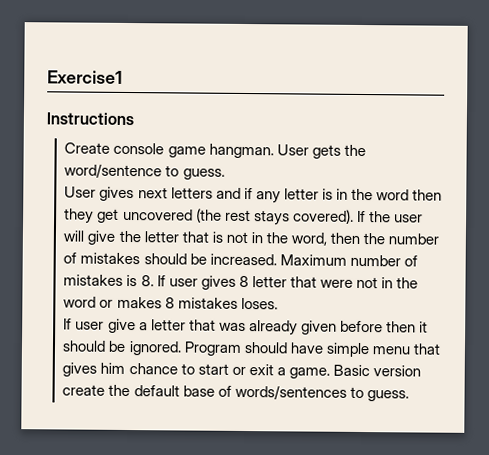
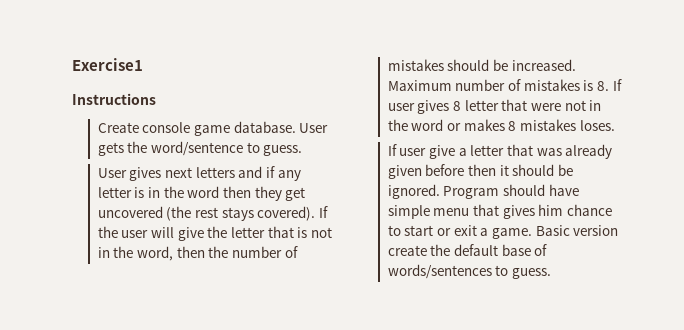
- Create console game hangman.
+ Create console game database.

